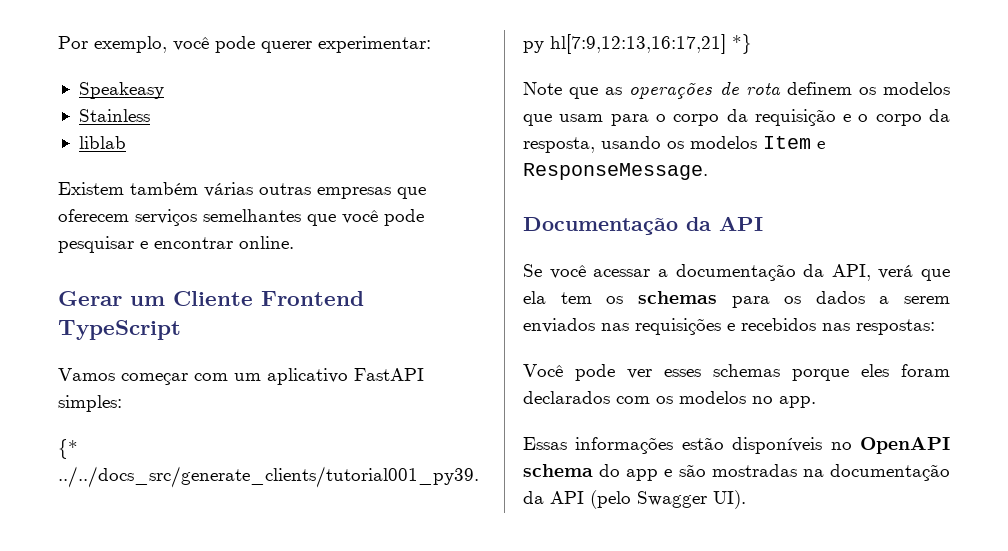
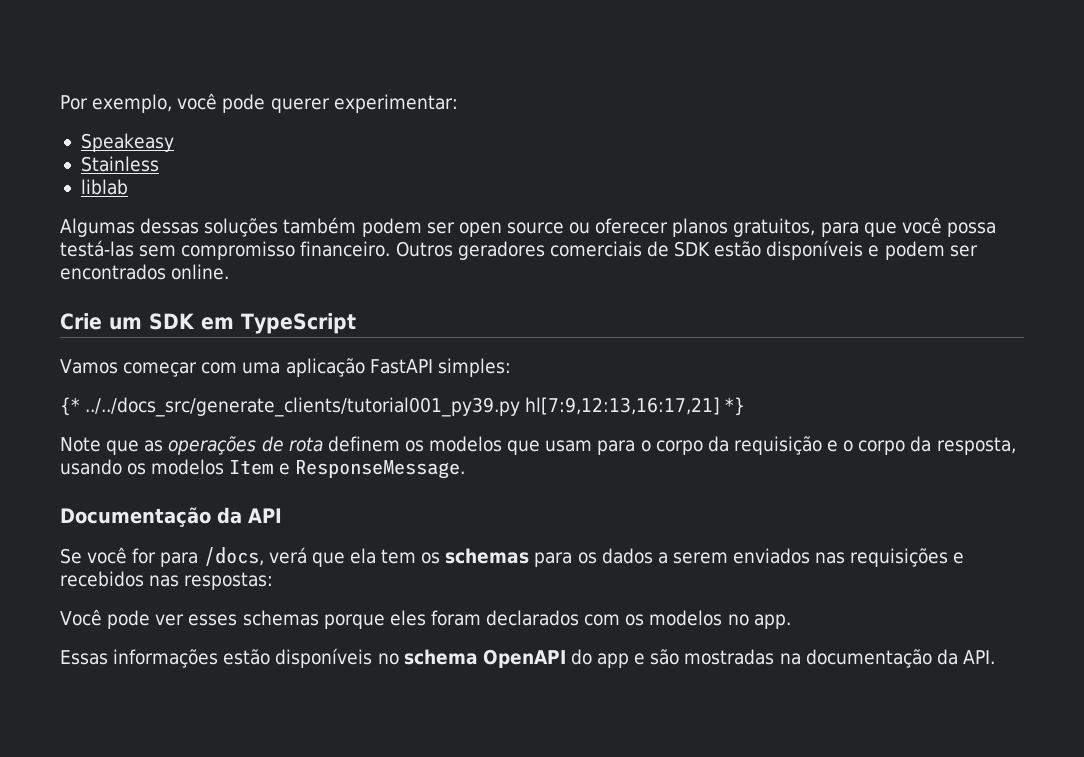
- Existem também várias outras empresas que oferecem serviços semelhantes que você pode pesquisar e encontrar online.
- Gerar um Cliente Frontend TypeScript
+ Algumas dessas soluções também podem ser open source ou oferecer planos gratuitos, para que você possa testá-las sem compromisso financeiro. Outros geradores comerciais de SDK estão disponíveis e podem ser encontrados online.
+ Crie um SDK em TypeScript
- Vamos começar com um aplicativo FastAPI simples:
+ Vamos começar com uma aplicação FastAPI simples:
- Se você acessar a documentação da API, verá que ela tem os schemas para os dados a serem enviados nas requisições e recebidos nas respostas:
+ Se você for para /docs, verá que ela tem os schemas para os dados a serem enviados nas requisições e recebidos nas respostas:
- Essas informações estão disponíveis no OpenAPI schema do app e são mostradas na documentação da API (pelo Swagger UI).
+ Essas informações estão disponíveis no schema OpenAPI do app e são mostradas na documentação da API.

